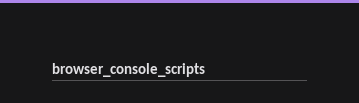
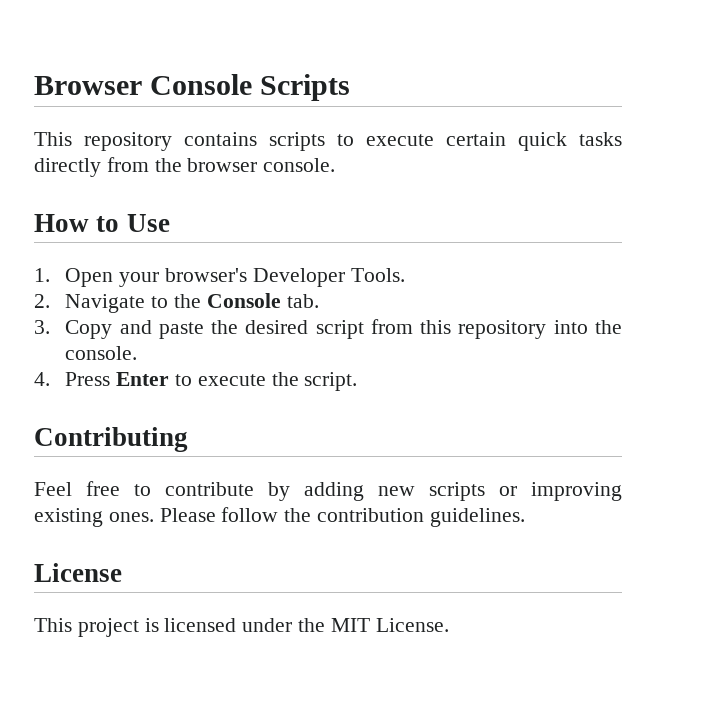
- browser_console_scripts
+ Browser Console Scripts
+ This repository contains scripts to execute certain quick tasks directly from the browser console.
+ How to Use
+ 1. Open your browser's Developer Tools.
+ 2. Navigate to the Console tab.
+ 3. Copy and paste the desired script from this repository into the console.
+ 4. Press Enter to execute the script.
+ Contributing
+ Feel free to contribute by adding new scripts or improving existing ones. Please follow the contribution guidelines.
+ License
+ This project is licensed under the MIT License.

